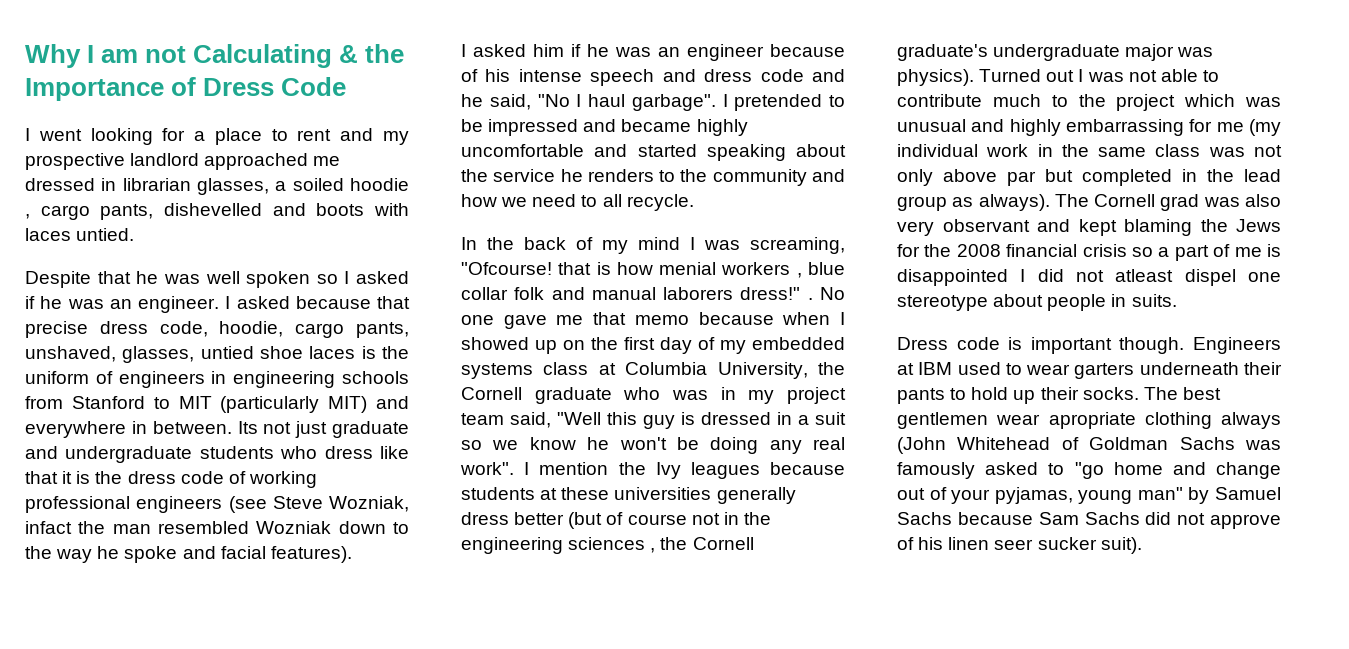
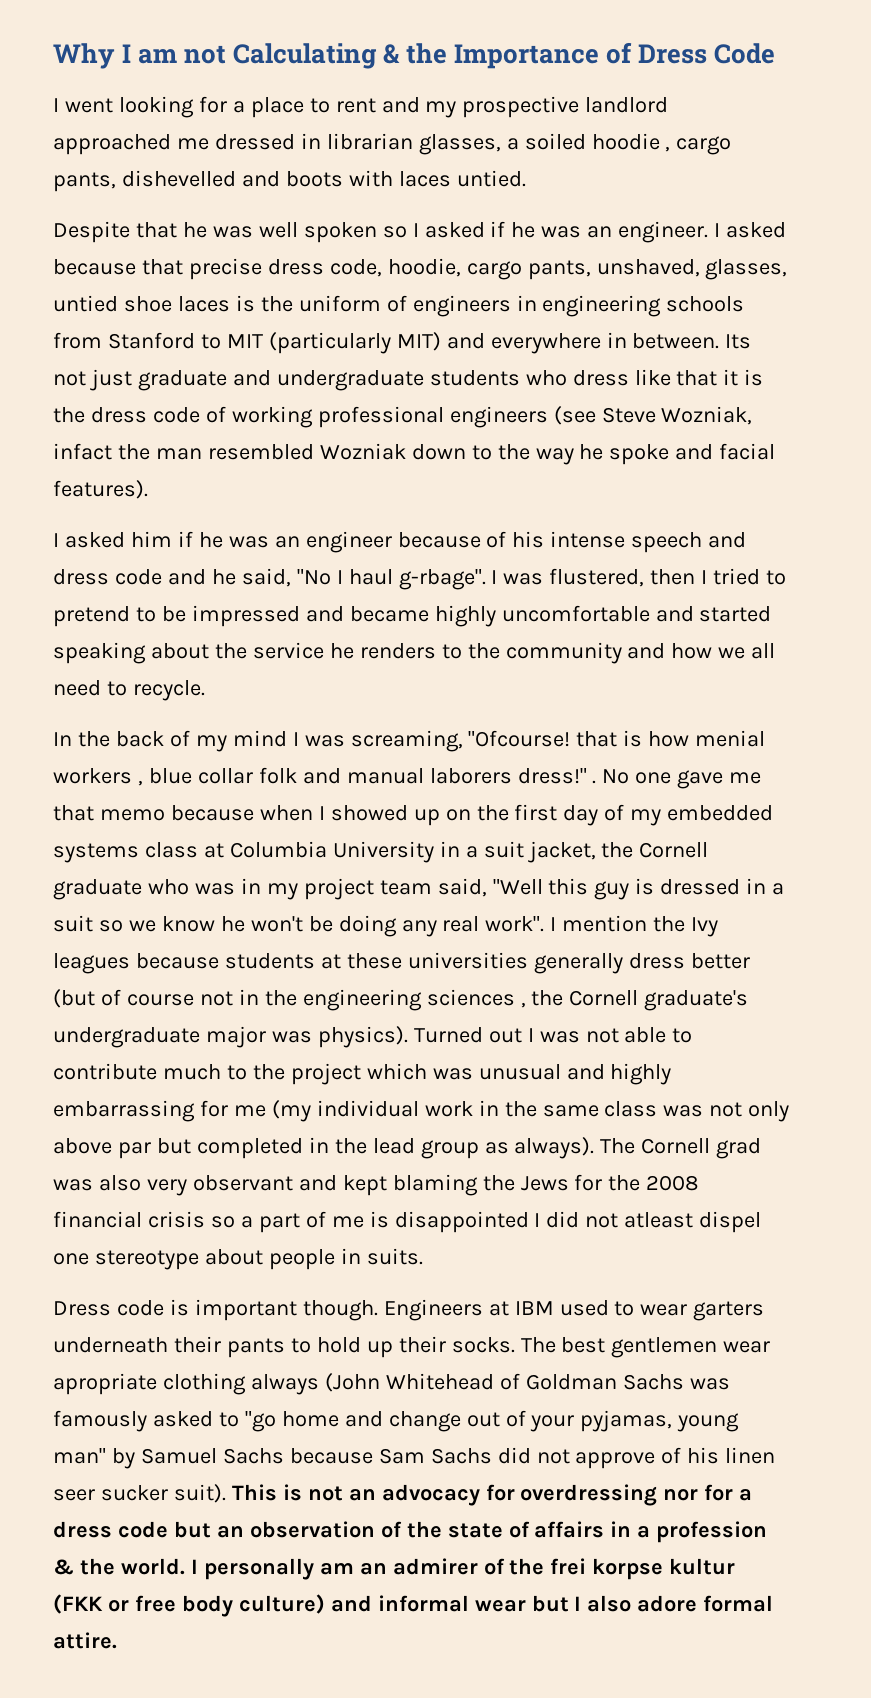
- I asked him if he was an engineer because of his intense speech and dress code and he said, "No I haul garbage". I pretended to be impressed and became highly uncomfortable and started speaking about the service he renders to the community and how we need to all recycle.
+ I asked him if he was an engineer because of his intense speech and dress code and he said, "No I haul g-rbage". I was flustered, then I tried to pretend to be impressed and became highly uncomfortable and started speaking about the service he renders to the community and how we all need to recycle.
- No one gave me that memo because when I showed up on the first day of my embedded systems class at Columbia University, the Cornell graduate who was in my project team said, "Well this guy is dressed in a suit so we know he won't be doing any real work".
+ No one gave me that memo because when I showed up on the first day of my embedded systems class at Columbia University in a suit jacket, the Cornell graduate who was in my project team said, "Well this guy is dressed in a suit so we know he won't be doing any real work".
+ This is not an advocacy for overdressing nor for a dress code but an observation of the state of affairs in a profession & the world. I personally am an admirer of the frei korpse kultur (FKK or free body culture) and informal wear but I also adore formal attire.

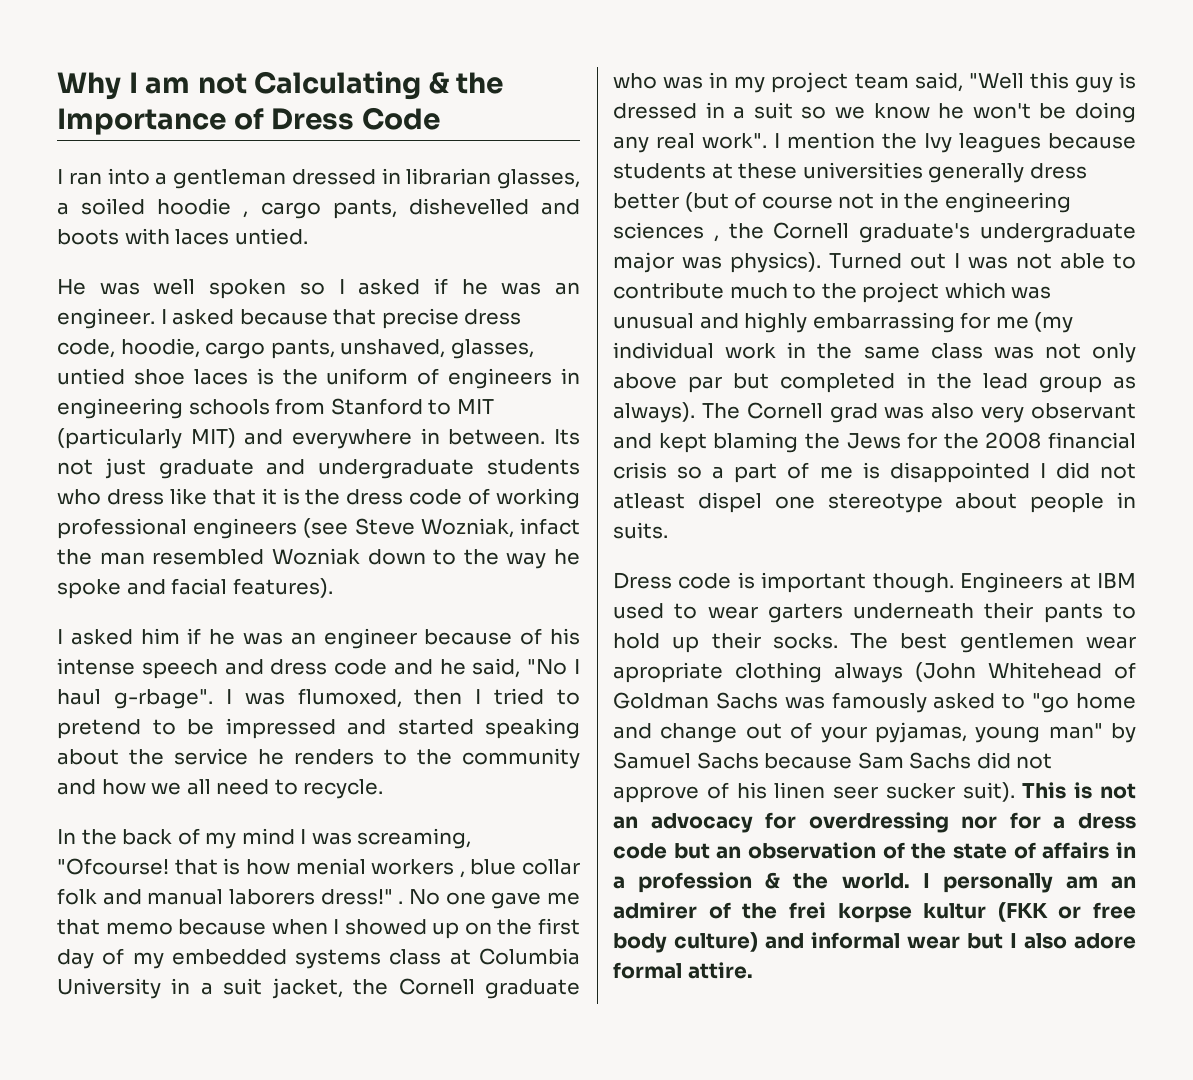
- I went looking for a place to rent and my prospective landlord approached me dressed in librarian glasses, a soiled hoodie , cargo pants, dishevelled and boots with laces untied.
+ I ran into a gentleman dressed in librarian glasses, a soiled hoodie , cargo pants, dishevelled and boots with laces untied.
- Despite that he was well spoken so I asked if he was an engineer.
+ He was well spoken so I asked if he was an engineer.
- I was flustered, then I tried to pretend to be impressed and became highly uncomfortable and started speaking about the service he renders to the community and how we all need to recycle.
+ I was flumoxed, then I tried to pretend to be impressed and started speaking about the service he renders to the community and how we all need to recycle.

